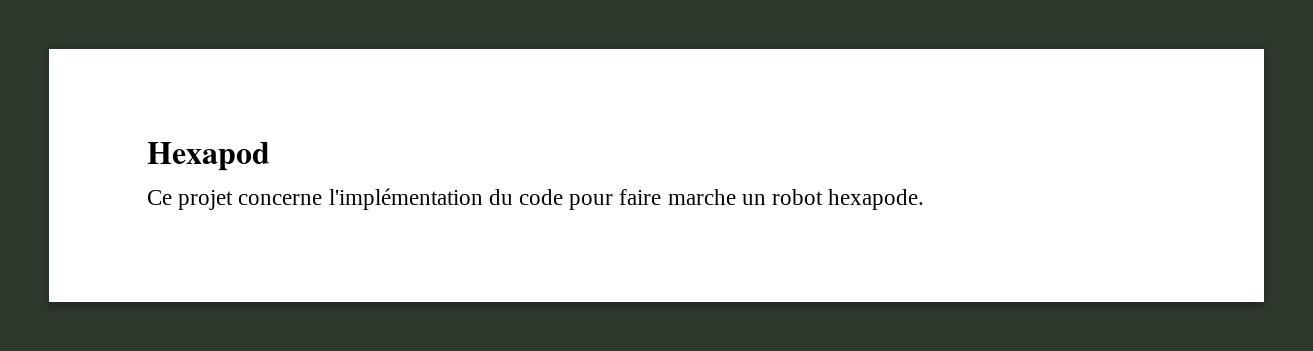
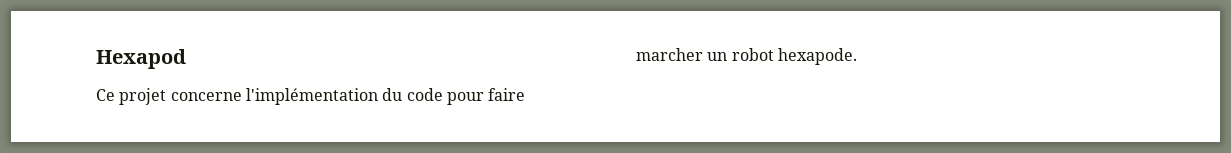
- Ce projet concerne l'implémentation du code pour faire marche un robot hexapode.
+ Ce projet concerne l'implémentation du code pour faire marcher un robot hexapode.

